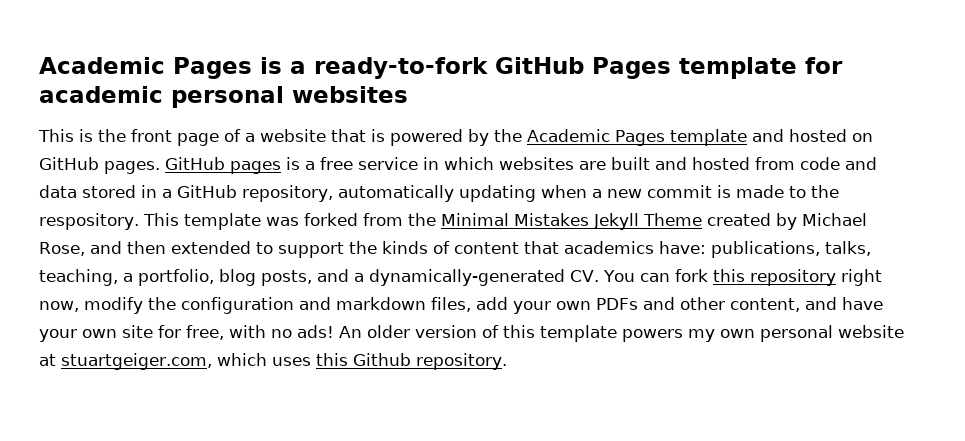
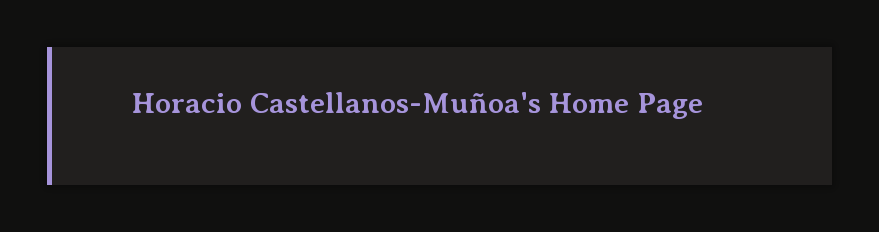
- Academic Pages is a ready-to-fork GitHub Pages template for academic personal websites
- This is the front page of a website that is powered by the Academic Pages template and hosted on GitHub pages. GitHub pages is a free service in which websites are built and hosted from code and data stored in a GitHub repository, automatically updating when a new commit is made to the respository. This template was forked from the Minimal Mistakes Jekyll Theme created by Michael Rose, and then extended to support the kinds of content that academics have: publications, talks, teaching, a portfolio, blog posts, and a dynamically-generated CV. You can fork this repository right now, modify the configuration and markdown files, add your own PDFs and other content, and have your own site for free, with no ads! An older version of this template powers my own personal website at stuartgeiger.com, which uses this Github repository.
+ Horacio Castellanos-Muñoa's Home Page

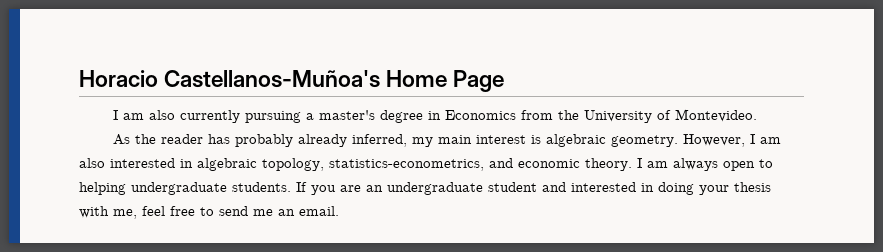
+ I am also currently pursuing a master's degree in Economics from the University of Montevideo.
+ As the reader has probably already inferred, my main interest is algebraic geometry. However, I am also interested in algebraic topology, statistics-econometrics, and economic theory. I am always open to helping undergraduate students. If you are an undergraduate student and interested in doing your thesis with me, feel free to send me an email.

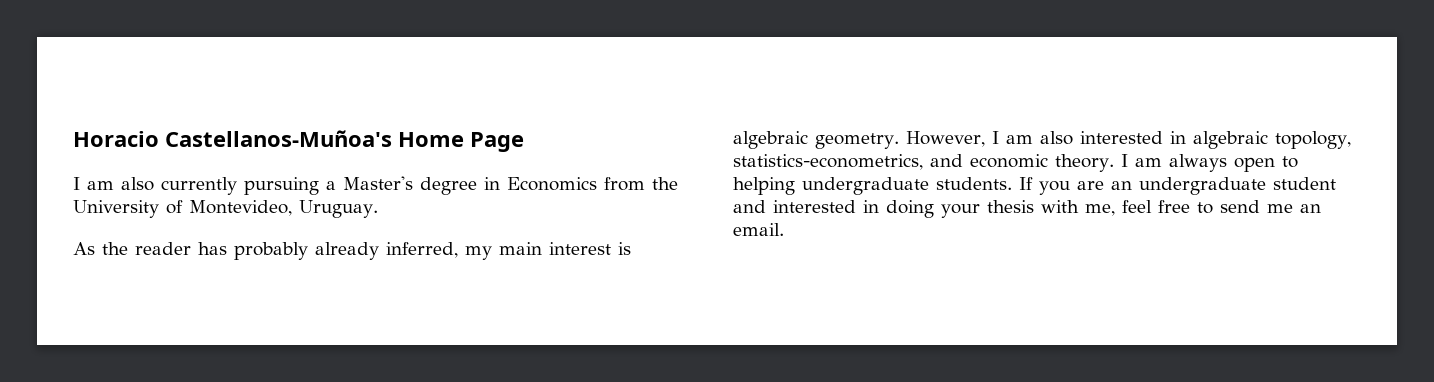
- I am also currently pursuing a master's degree in Economics from the University of Montevideo.
+ I am also currently pursuing a Master's degree in Economics from the University of Montevideo, Uruguay.

